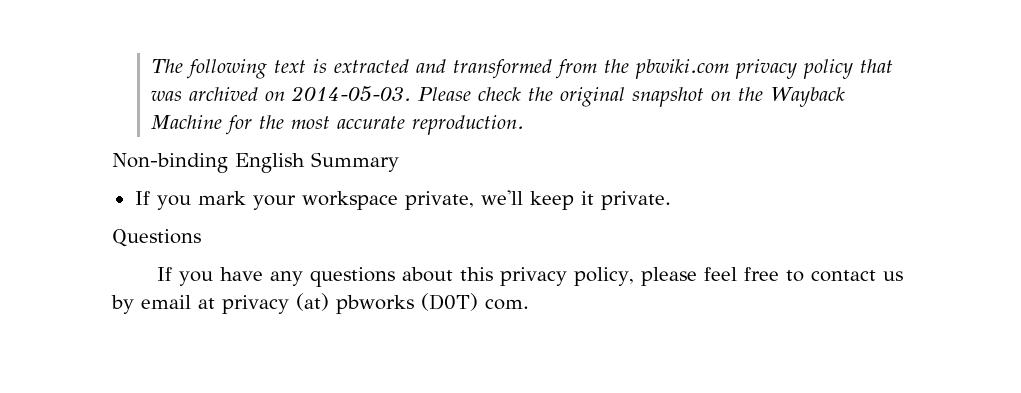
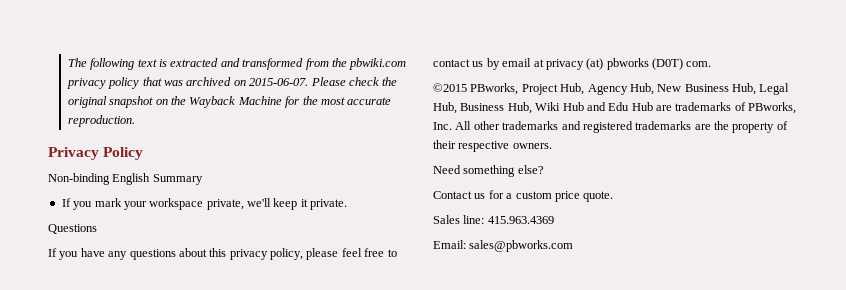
- The following text is extracted and transformed from the pbwiki.com privacy policy that was archived on 2014-05-03.
+ The following text is extracted and transformed from the pbwiki.com privacy policy that was archived on 2015-06-07.
+ Privacy Policy
+ ©2015 PBworks, Project Hub, Agency Hub, New Business Hub, Legal Hub, Business Hub, Wiki Hub and Edu Hub are trademarks of PBworks, Inc. All other trademarks and registered trademarks are the property of their respective owners.
+ Need something else?
+ Contact us for a custom price quote.
+ Sales line: 415.963.4369
+ Email: sales@pbworks.com

